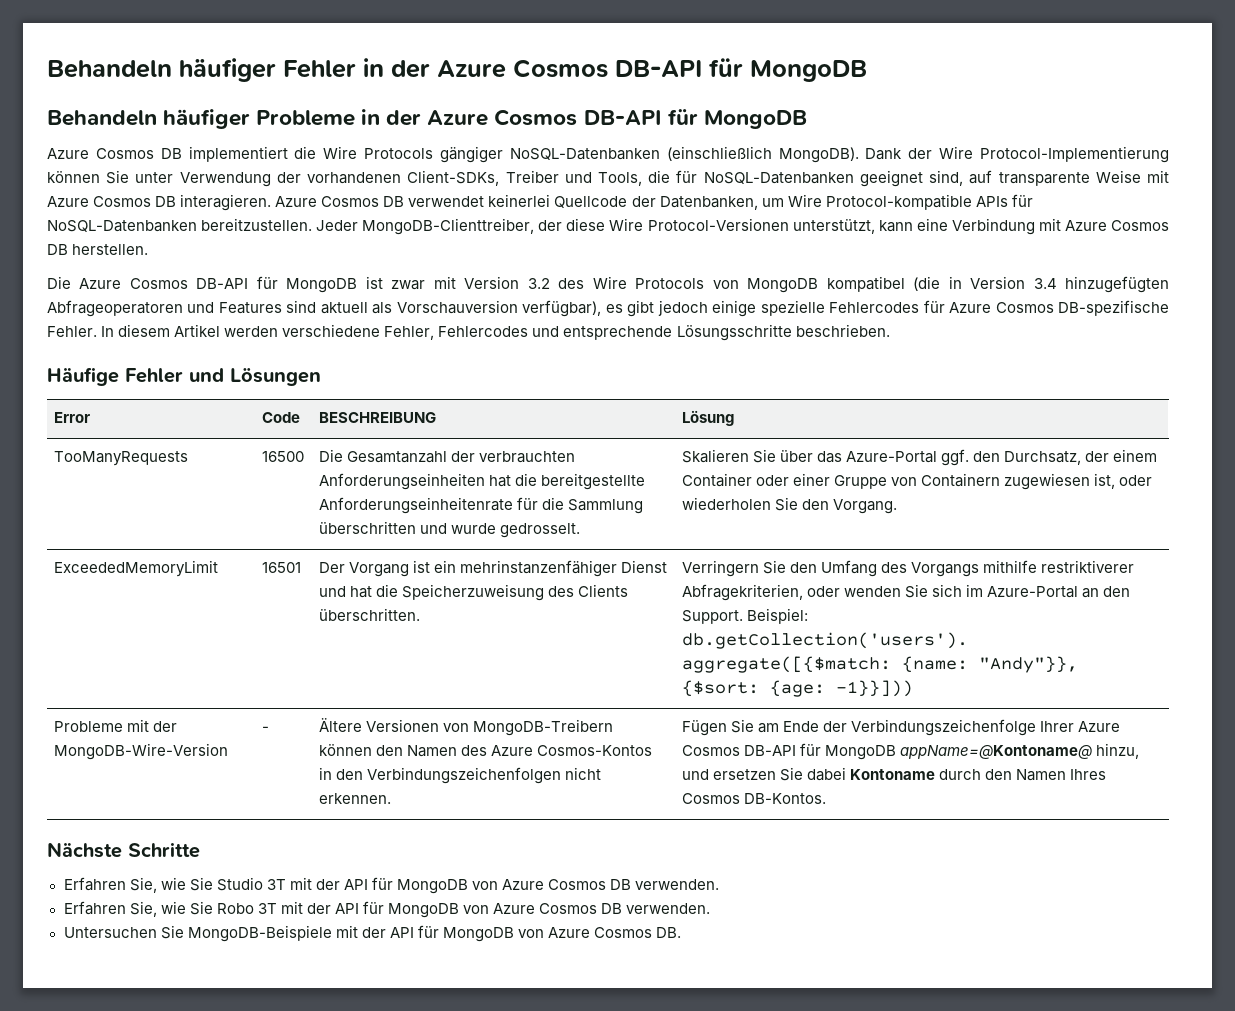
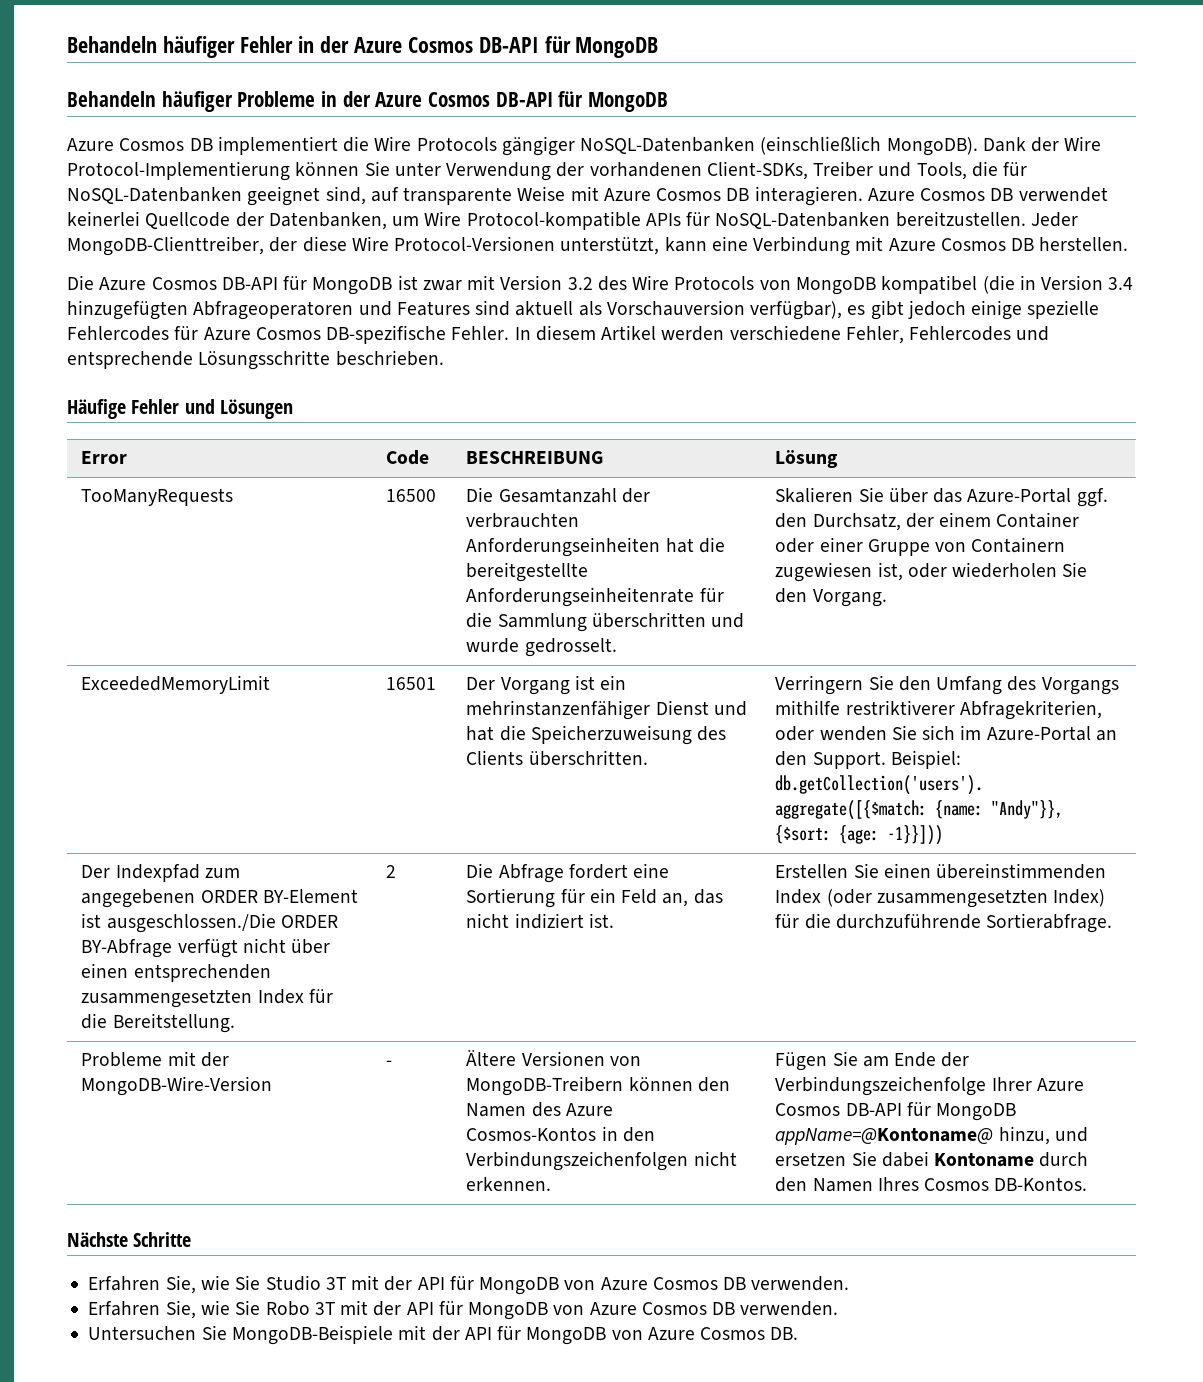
+ Der Indexpfad zum angegebenen ORDER BY-Element ist ausgeschlossen./Die ORDER BY-Abfrage verfügt nicht über einen entsprechenden zusammengesetzten Index für die Bereitstellung. | 2 | Die Abfrage fordert eine Sortierung für ein Feld an, das nicht indiziert ist. | Erstellen Sie einen übereinstimmenden Index (oder zusammengesetzten Index) für die durchzuführende Sortierabfrage.

